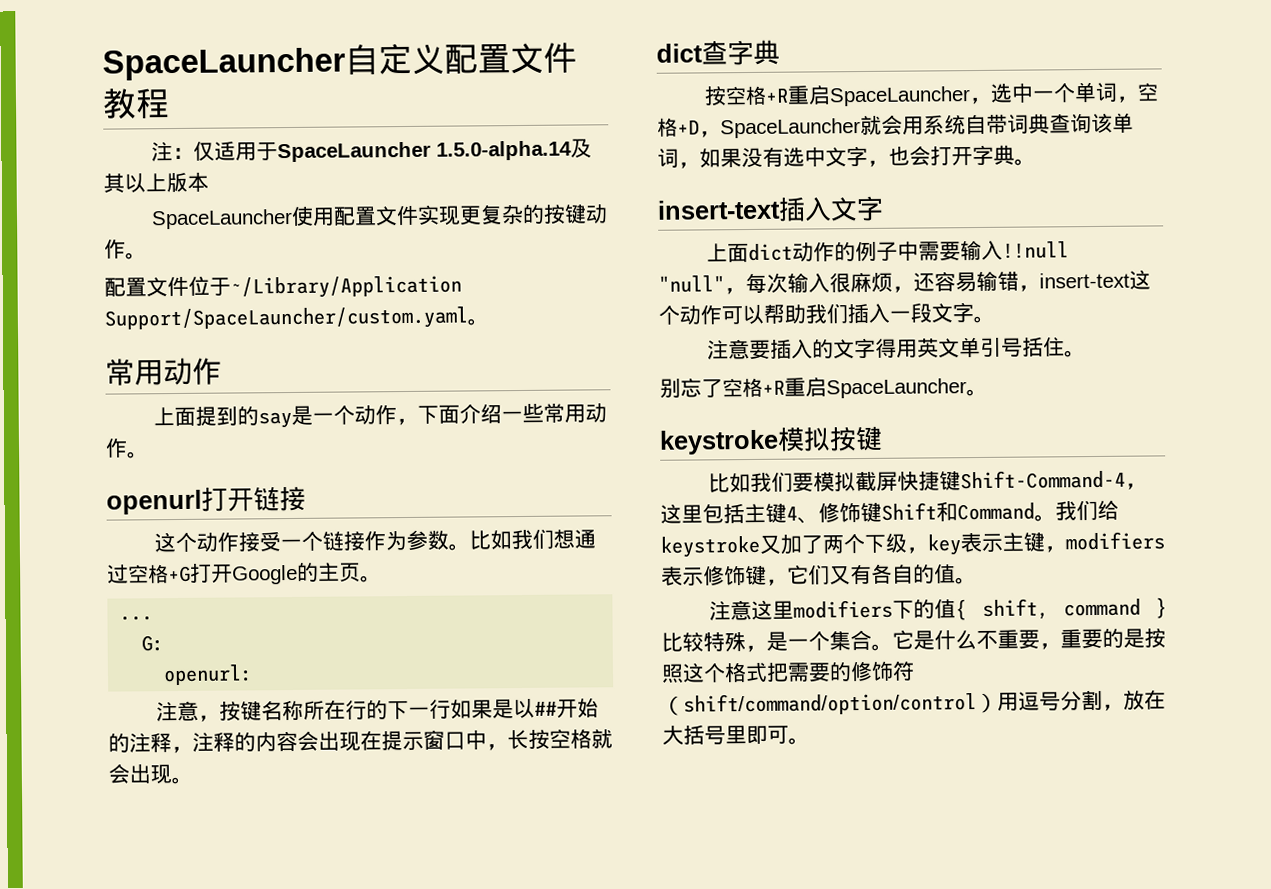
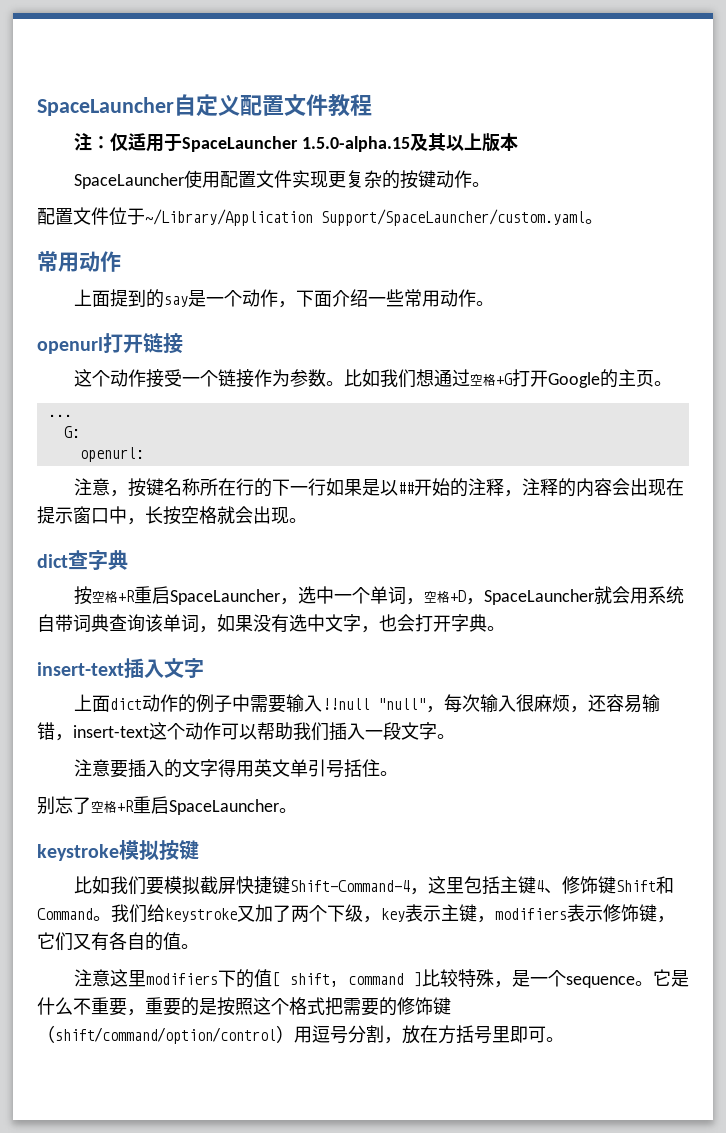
- 注：仅适用于SpaceLauncher 1.5.0-alpha.14及其以上版本
+ 注：仅适用于SpaceLauncher 1.5.0-alpha.15及其以上版本
- 注意这里modifiers下的值{ shift, command }比较特殊，是一个集合。
+ 注意这里modifiers下的值[ shift, command ]比较特殊，是一个sequence。
- 它是什么不重要，重要的是按照这个格式把需要的修饰符（shift/command/option/control）用逗号分割，放在大括号里即可。
+ 它是什么不重要，重要的是按照这个格式把需要的修饰键（shift/command/option/control）用逗号分割，放在方括号里即可。

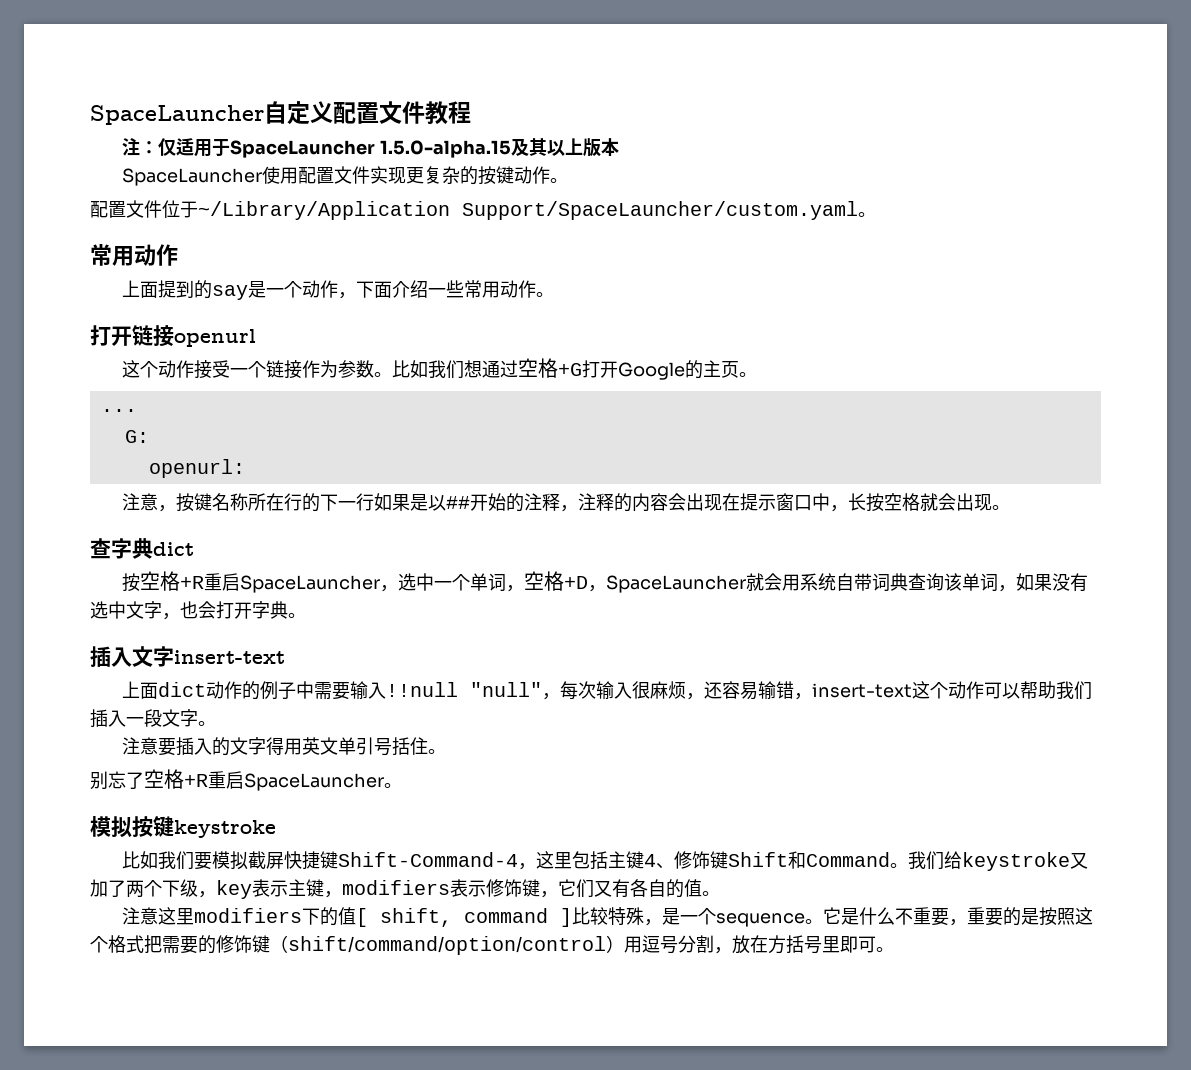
- openurl打开链接
+ 打开链接openurl
- dict查字典
+ 查字典dict
- insert-text插入文字
+ 插入文字insert-text
- keystroke模拟按键
+ 模拟按键keystroke

